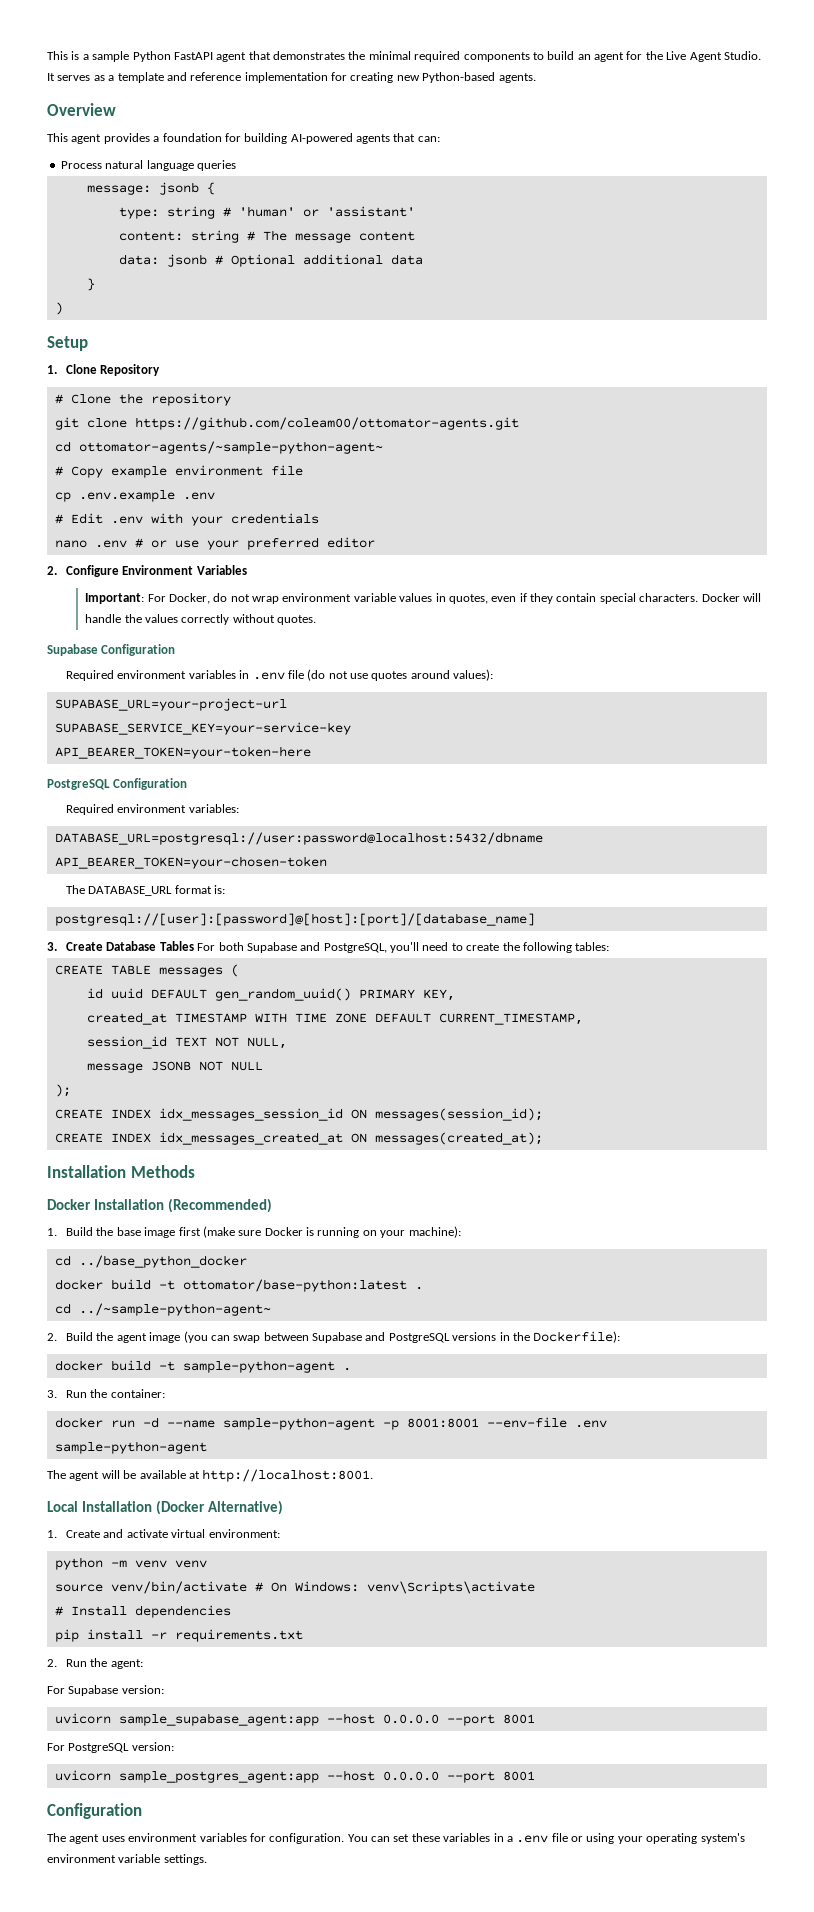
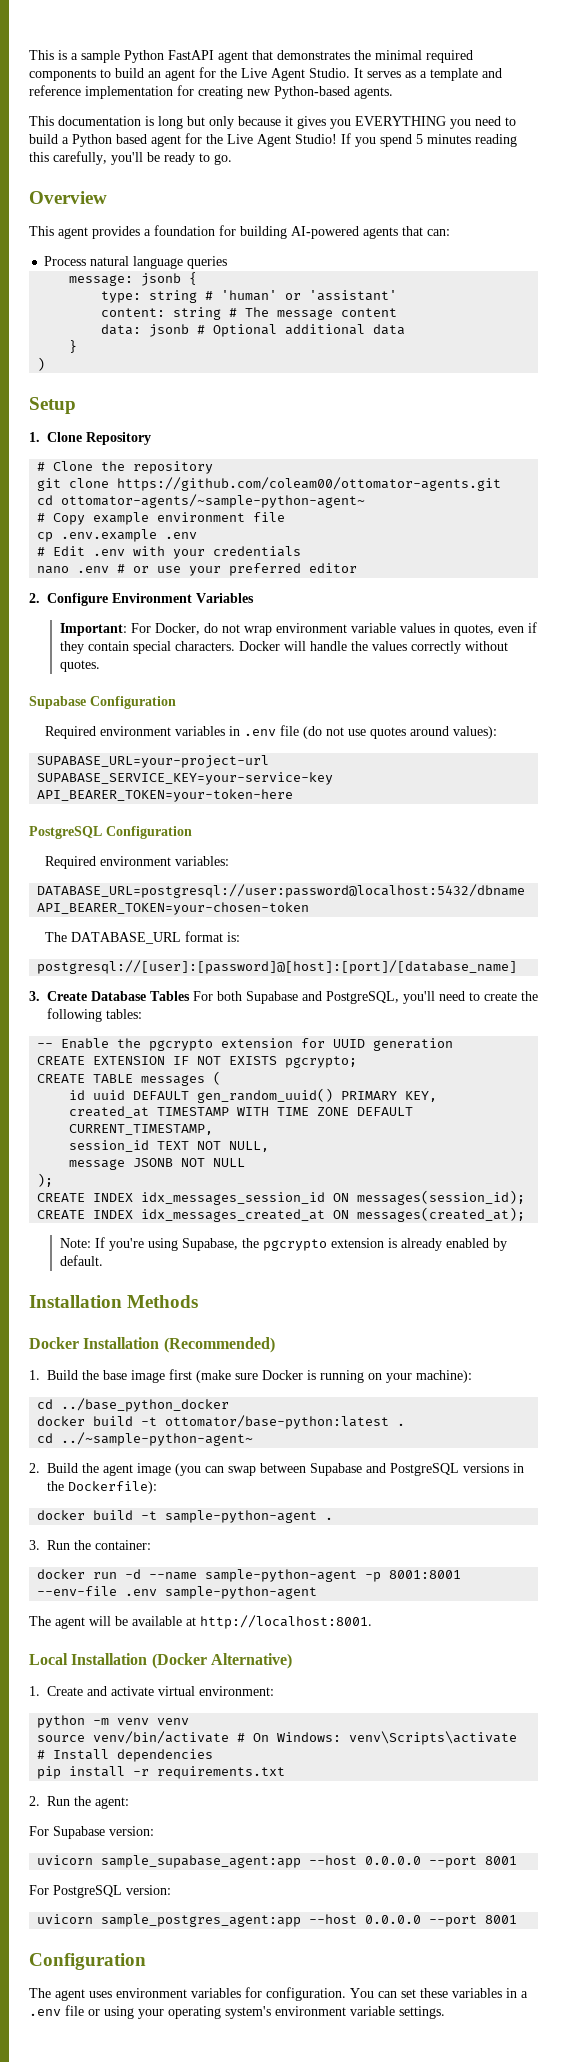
+ This documentation is long but only because it gives you EVERYTHING you need to build a Python based agent for the Live Agent Studio! If you spend 5 minutes reading this carefully, you'll be ready to go.
+ -- Enable the pgcrypto extension for UUID generation
+ CREATE EXTENSION IF NOT EXISTS pgcrypto;
+ Note: If you're using Supabase, the pgcrypto extension is already enabled by default.

